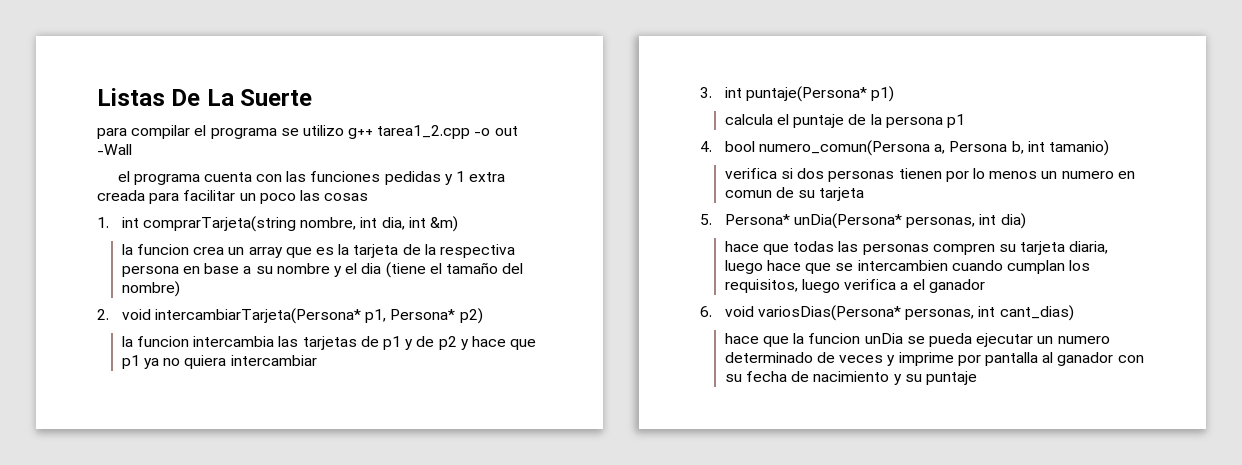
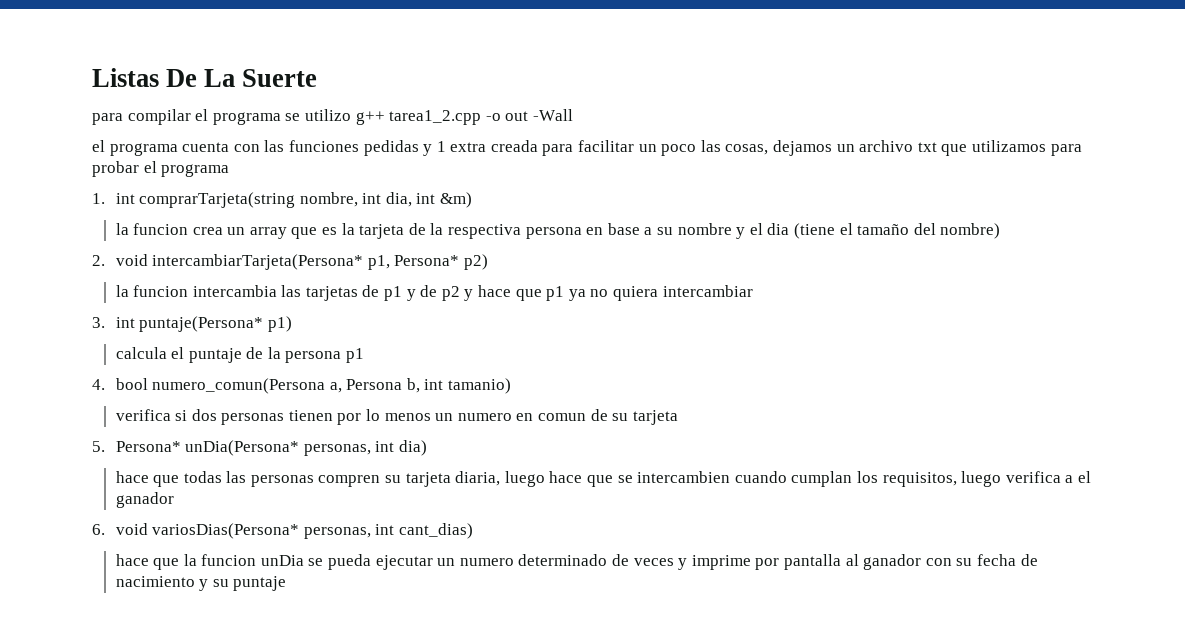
- el programa cuenta con las funciones pedidas y 1 extra creada para facilitar un poco las cosas
+ el programa cuenta con las funciones pedidas y 1 extra creada para facilitar un poco las cosas, dejamos un archivo txt que utilizamos para probar el programa

